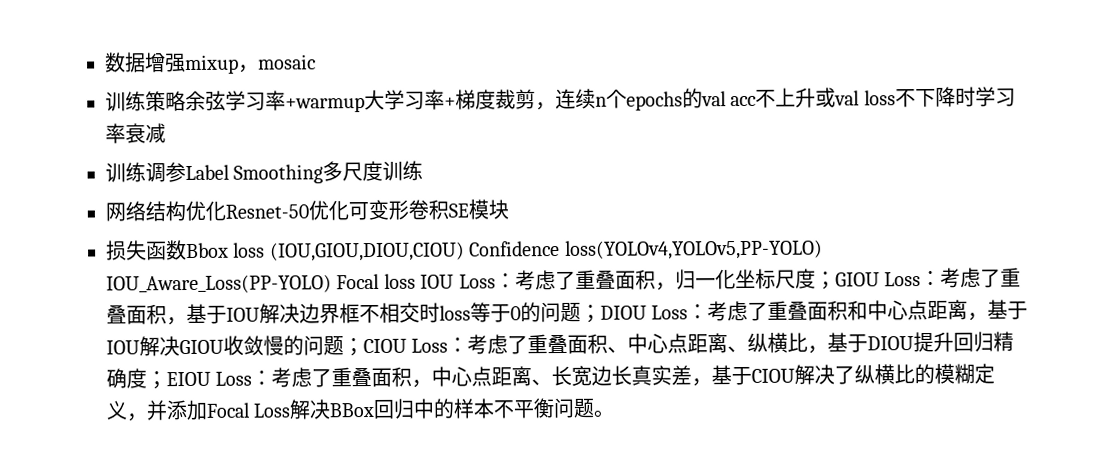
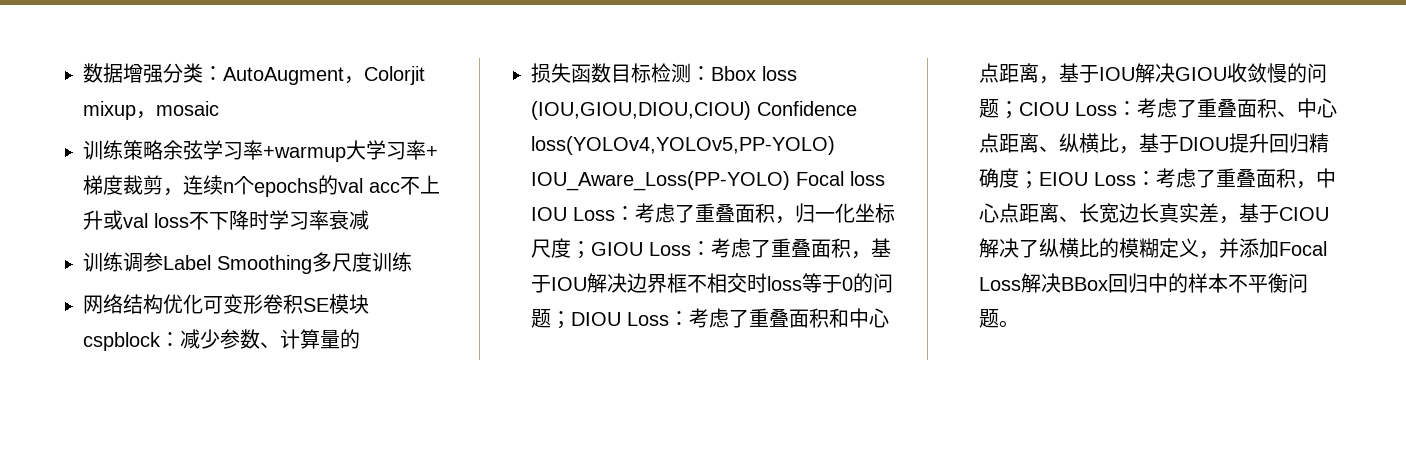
- 数据增强mixup，mosaic
+ 数据增强分类：AutoAugment，Colorjit mixup，mosaic
- 网络结构优化Resnet-50优化可变形卷积SE模块
+ 网络结构优化可变形卷积SE模块cspblock：减少参数、计算量的
- 损失函数Bbox loss (IOU,GIOU,DIOU,CIOU) Confidence loss(YOLOv4,YOLOv5,PP-YOLO) IOU_Aware_Loss(PP-YOLO) Focal loss IOU Loss：
+ 损失函数目标检测：Bbox loss (IOU,GIOU,DIOU,CIOU) Confidence loss(YOLOv4,YOLOv5,PP-YOLO) IOU_Aware_Loss(PP-YOLO) Focal loss IOU Loss：

